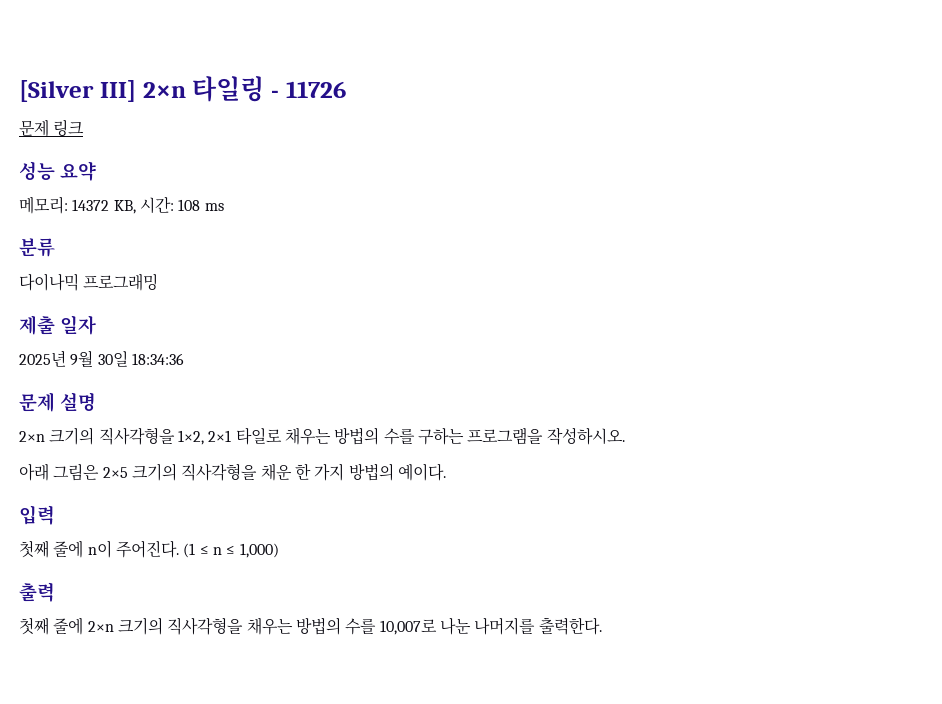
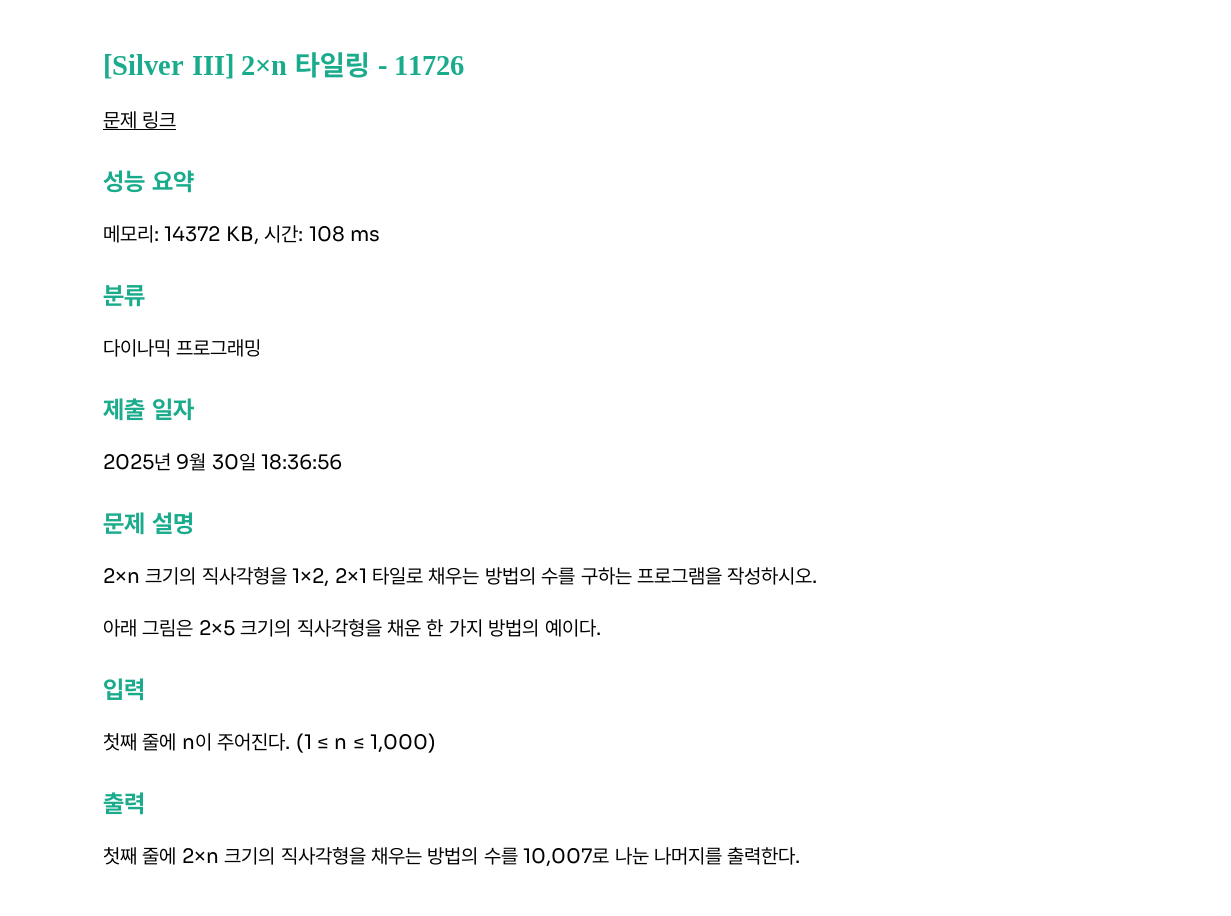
- 2025년 9월 30일 18:34:36
+ 2025년 9월 30일 18:36:56

